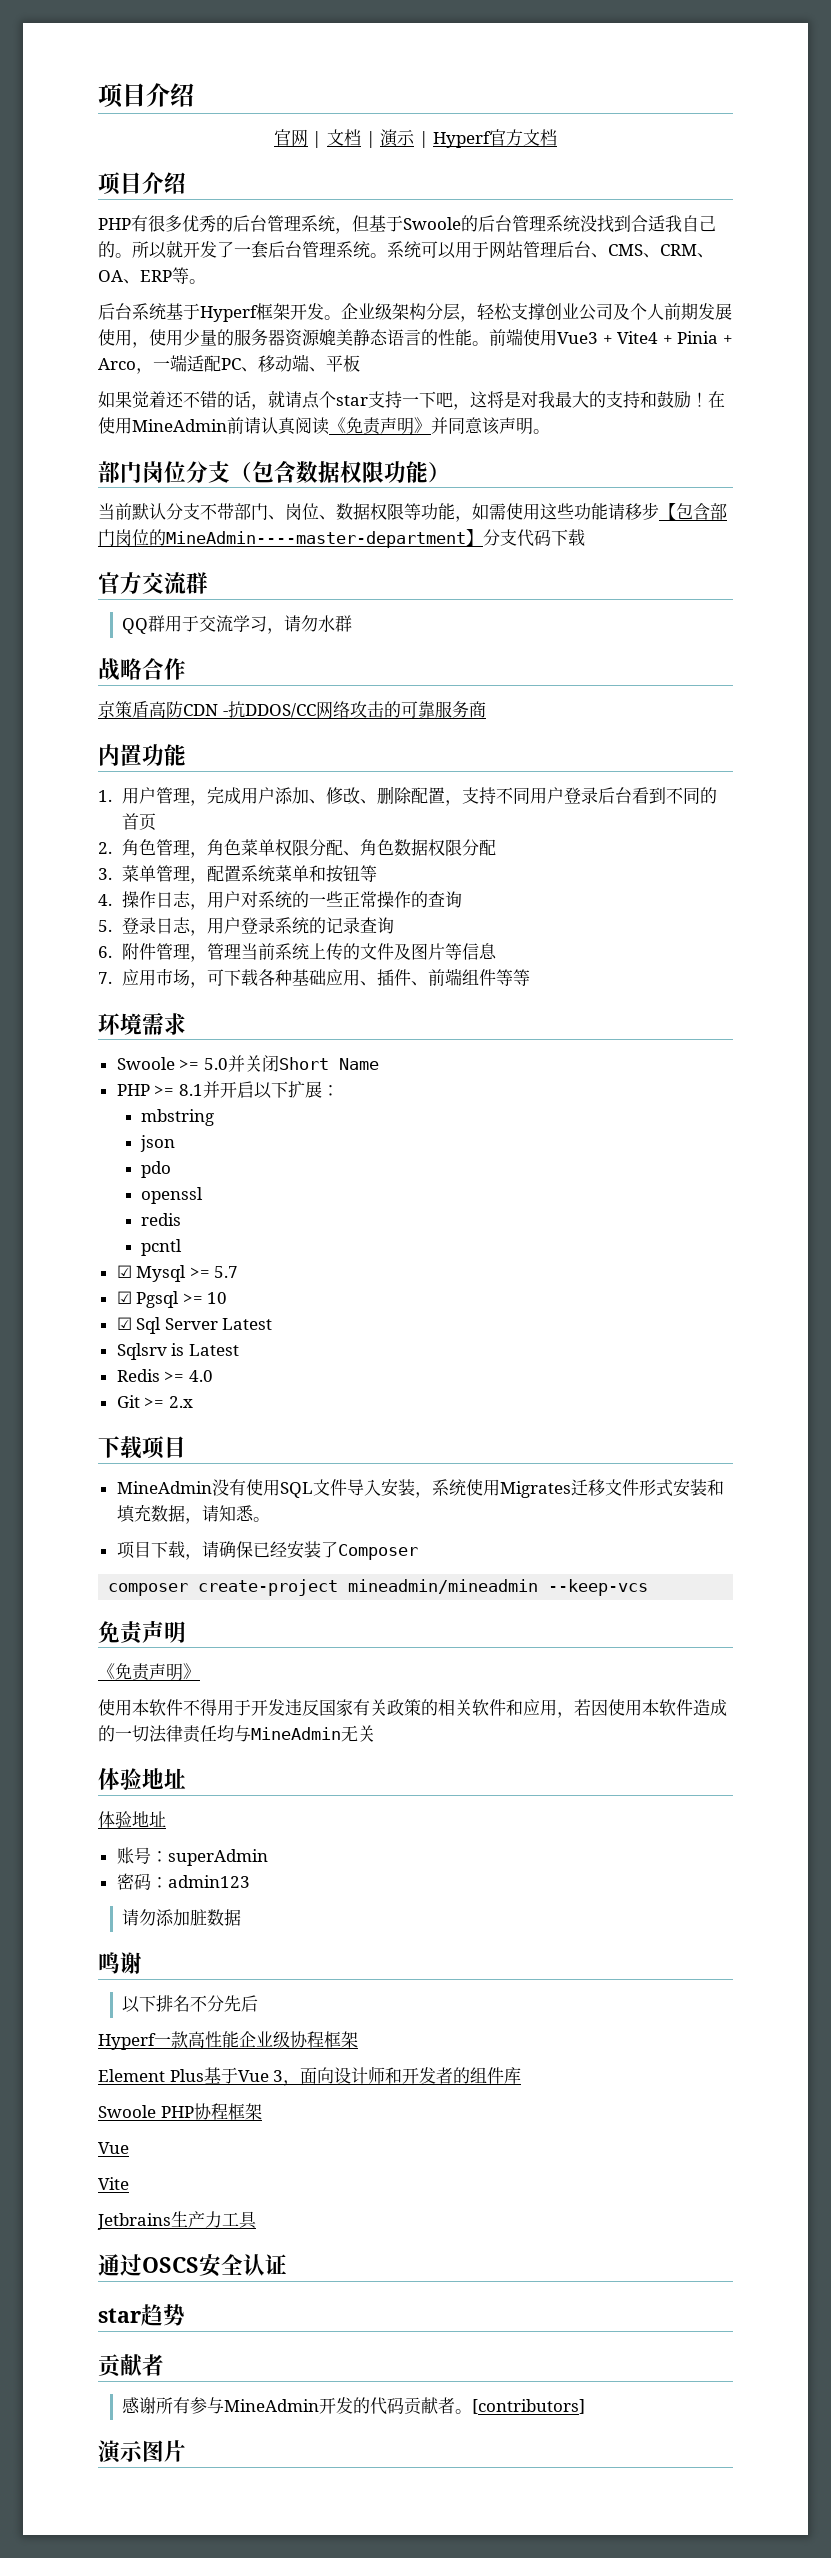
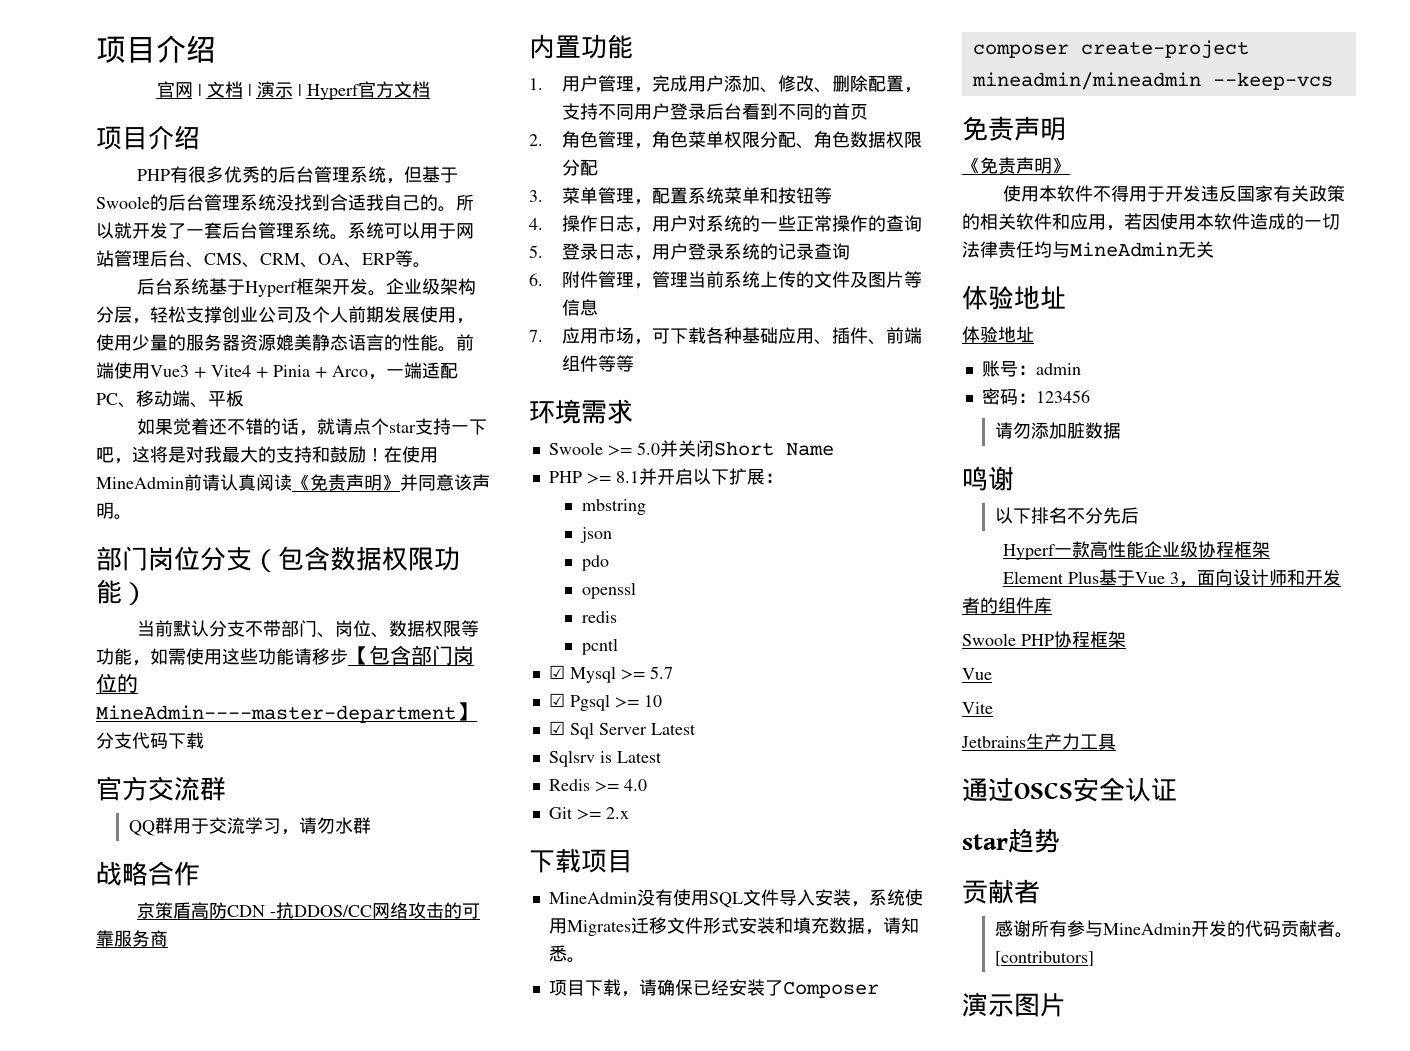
- 账号：superAdmin
+ 账号：admin
- 密码：admin123
+ 密码：123456

